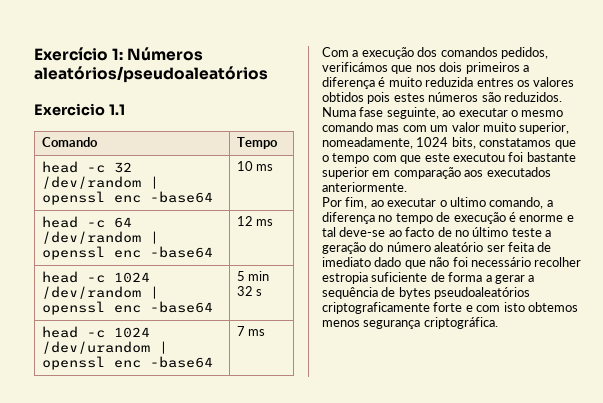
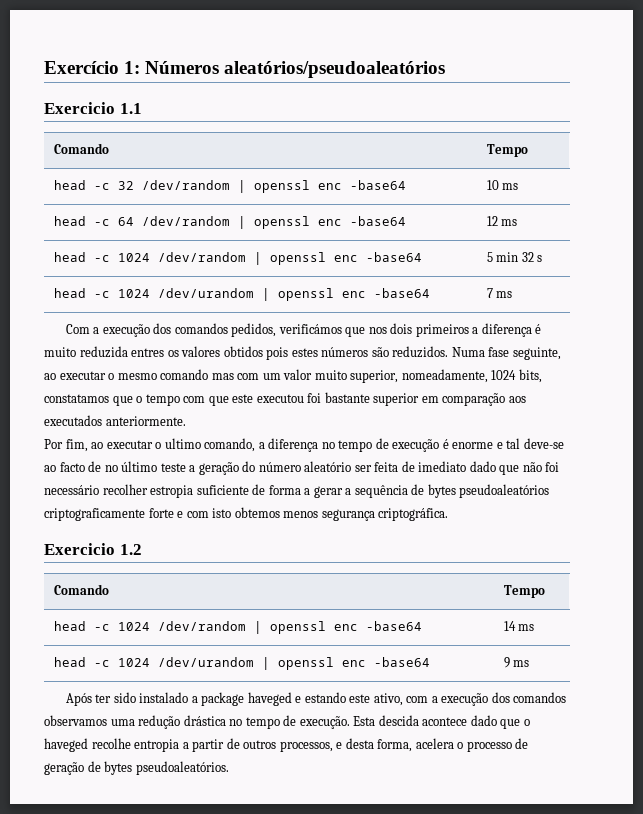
+ Exercicio 1.2
+ Comando | Tempo
+ head -c 1024 /dev/random | openssl enc -base64 | 14 ms
+ head -c 1024 /dev/urandom | openssl enc -base64 | 9 ms
+ Após ter sido instalado a package haveged e estando este ativo, com a execução dos comandos observamos uma redução drástica no tempo de execução. Esta descida acontece dado que o haveged recolhe entropia a partir de outros processos, e desta forma, acelera o processo de geração de bytes pseudoaleatórios.

